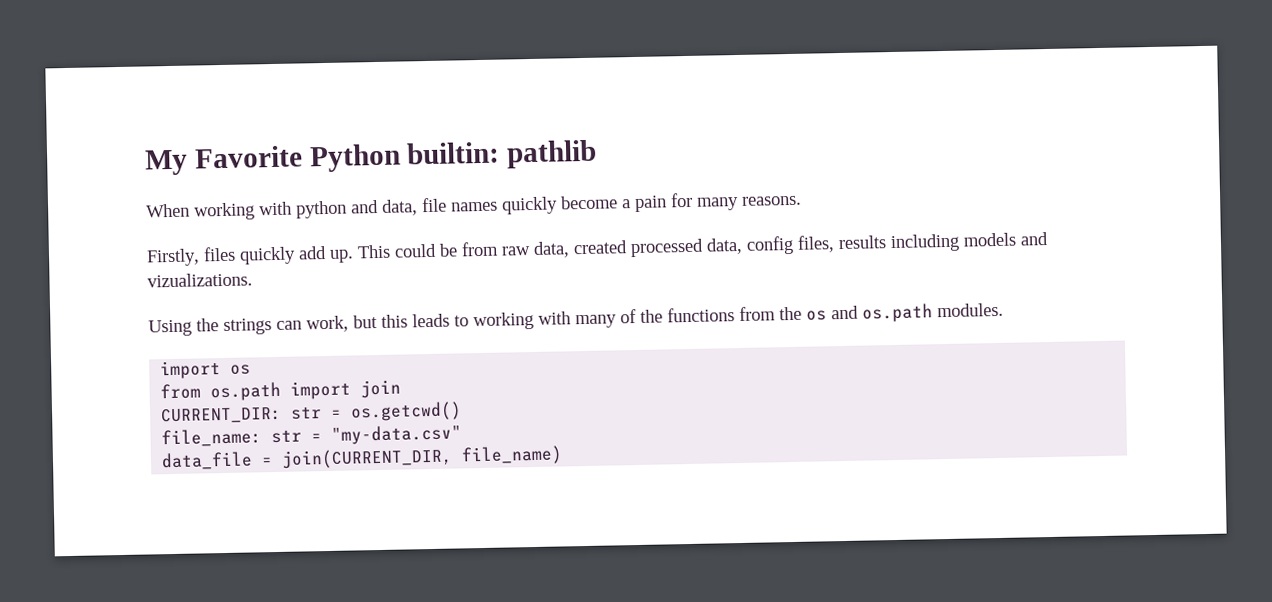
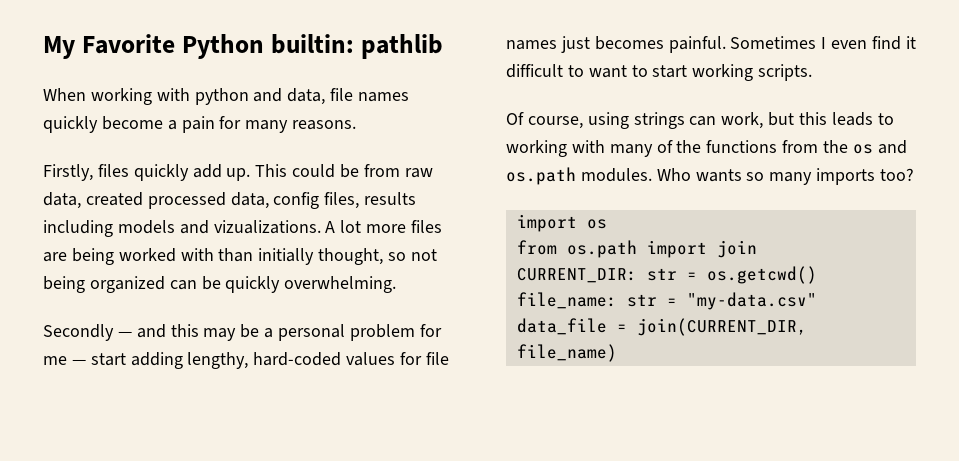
- This could be from raw data, created processed data, config files, results including models and vizualizations.
- Using the strings can work, but this leads to working with many of the functions from the os and os.path modules.
+ This could be from raw data, created processed data, config files, results including models and vizualizations. A lot more files are being worked with than initially thought, so not being organized can be quickly overwhelming.
+ Secondly — and this may be a personal problem for me — start adding lengthy, hard-coded values for file names just becomes painful. Sometimes I even find it difficult to want to start working scripts.
+ Of course, using strings can work, but this leads to working with many of the functions from the os and os.path modules. Who wants so many imports too?

